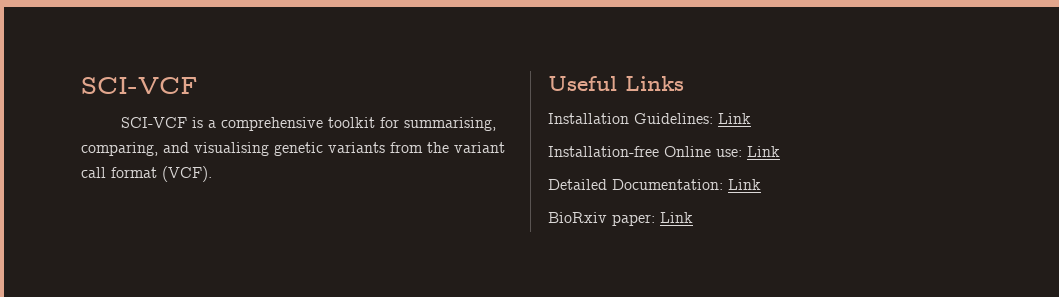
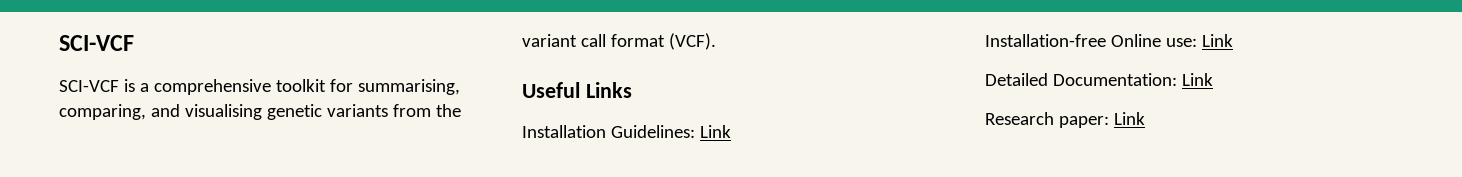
- BioRxiv paper: Link
+ Research paper: Link

